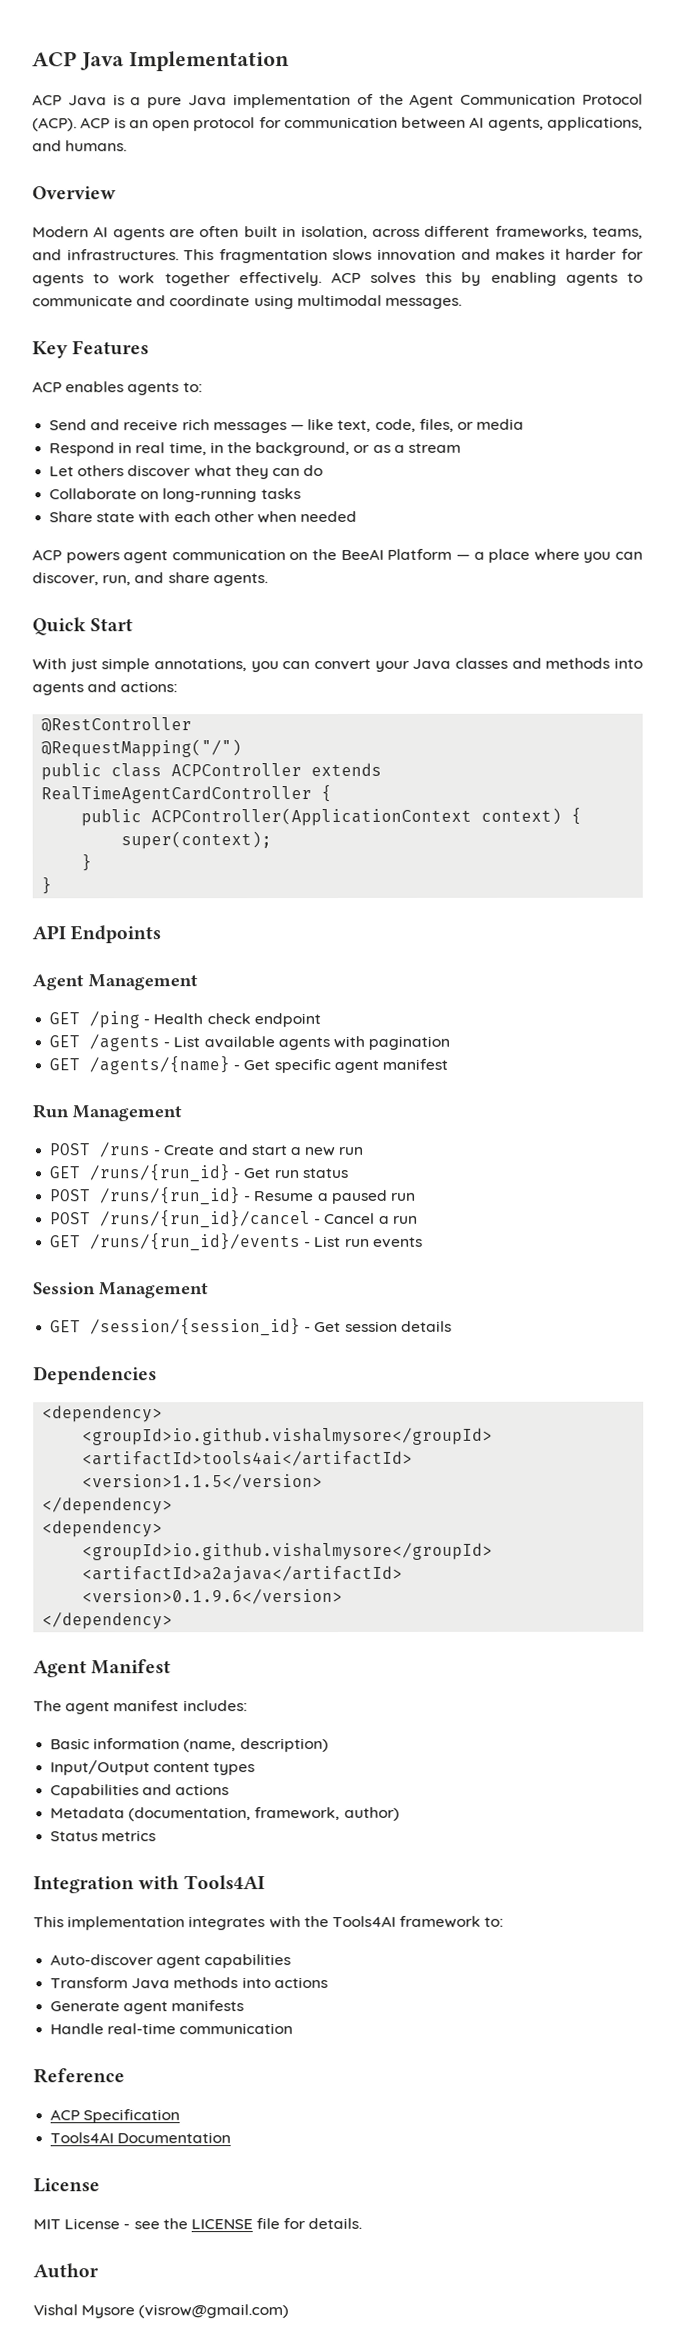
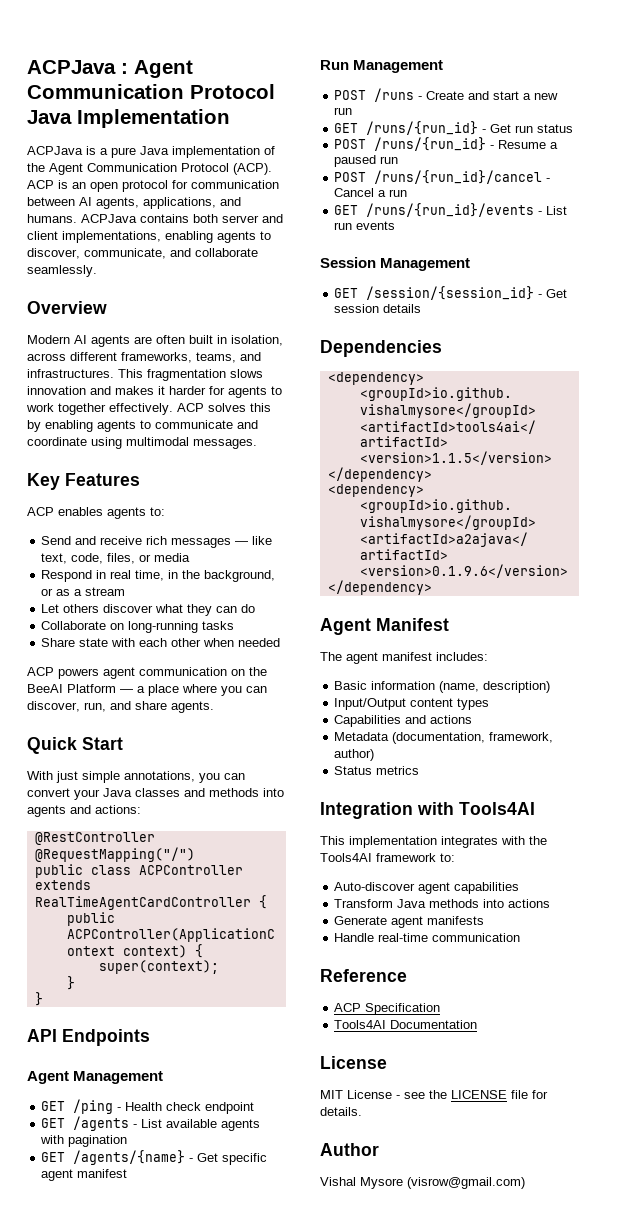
- ACP Java Implementation
+ ACPJava : Agent Communication Protocol Java Implementation
- ACP Java is a pure Java implementation of the Agent Communication Protocol (ACP).
+ ACPJava is a pure Java implementation of the Agent Communication Protocol (ACP).
+ ACPJava contains both server and client implementations, enabling agents to discover, communicate, and collaborate seamlessly.

